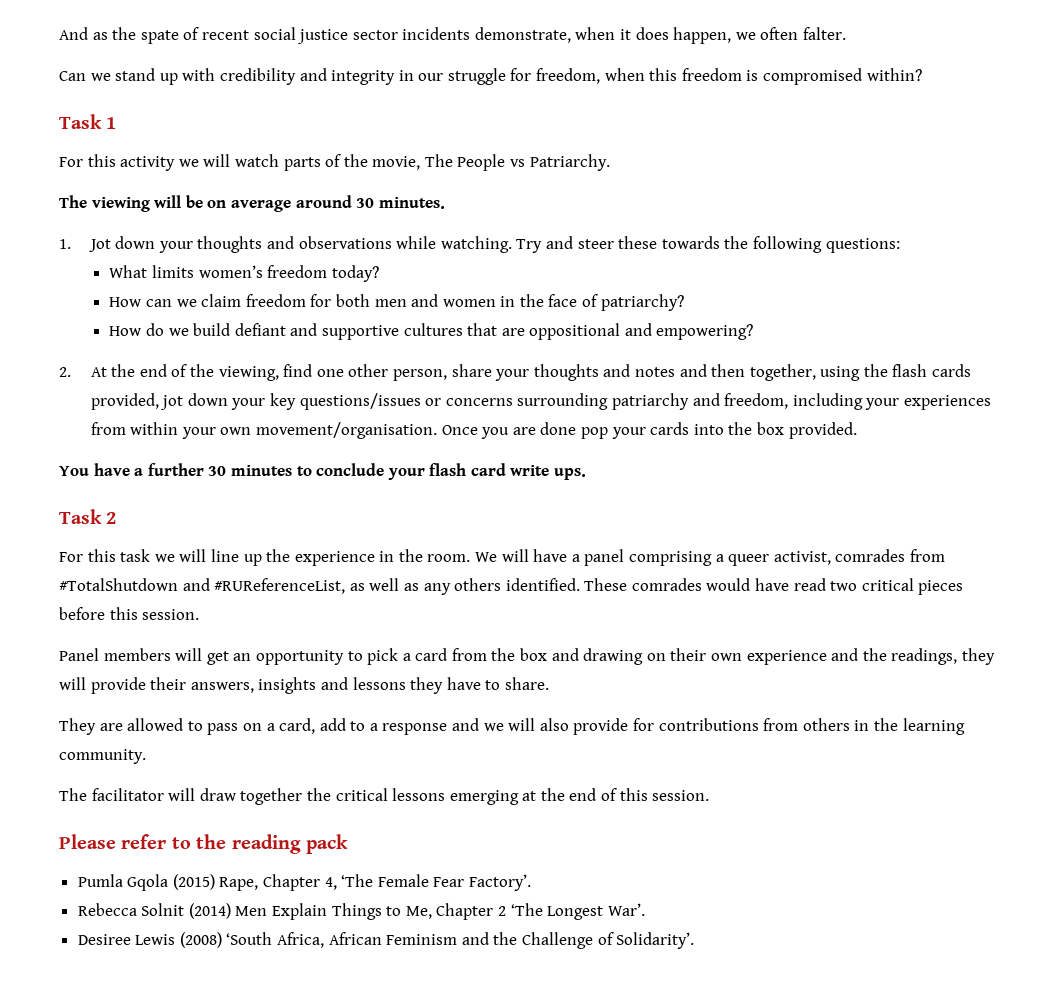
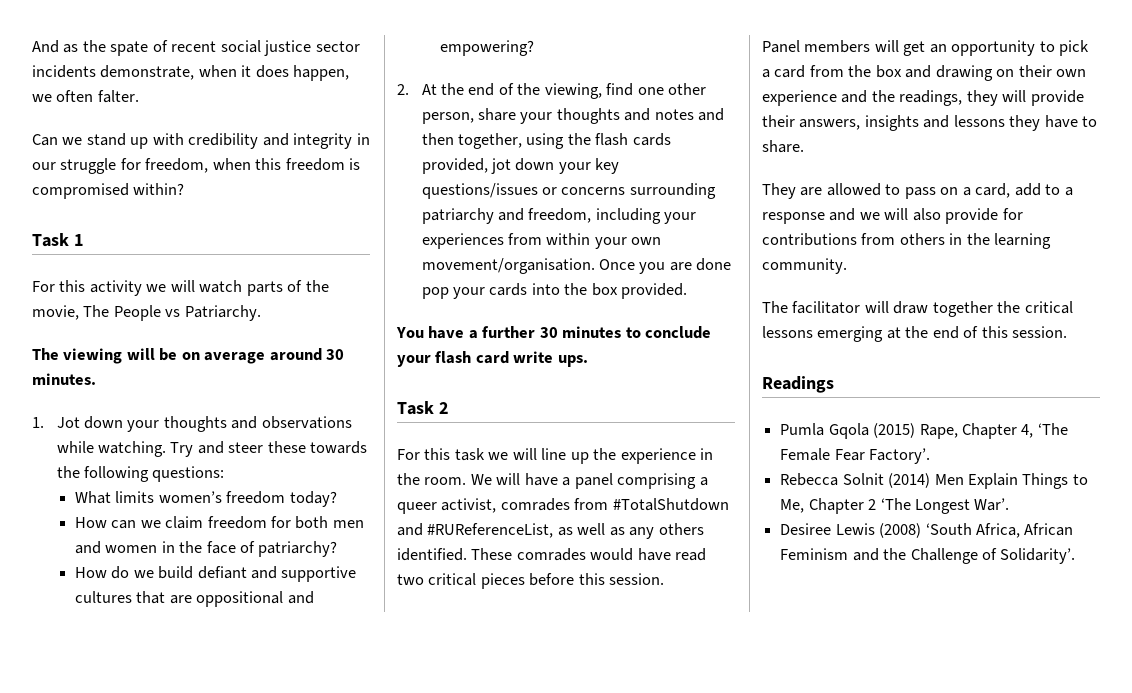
- Please refer to the reading pack
+ Readings

